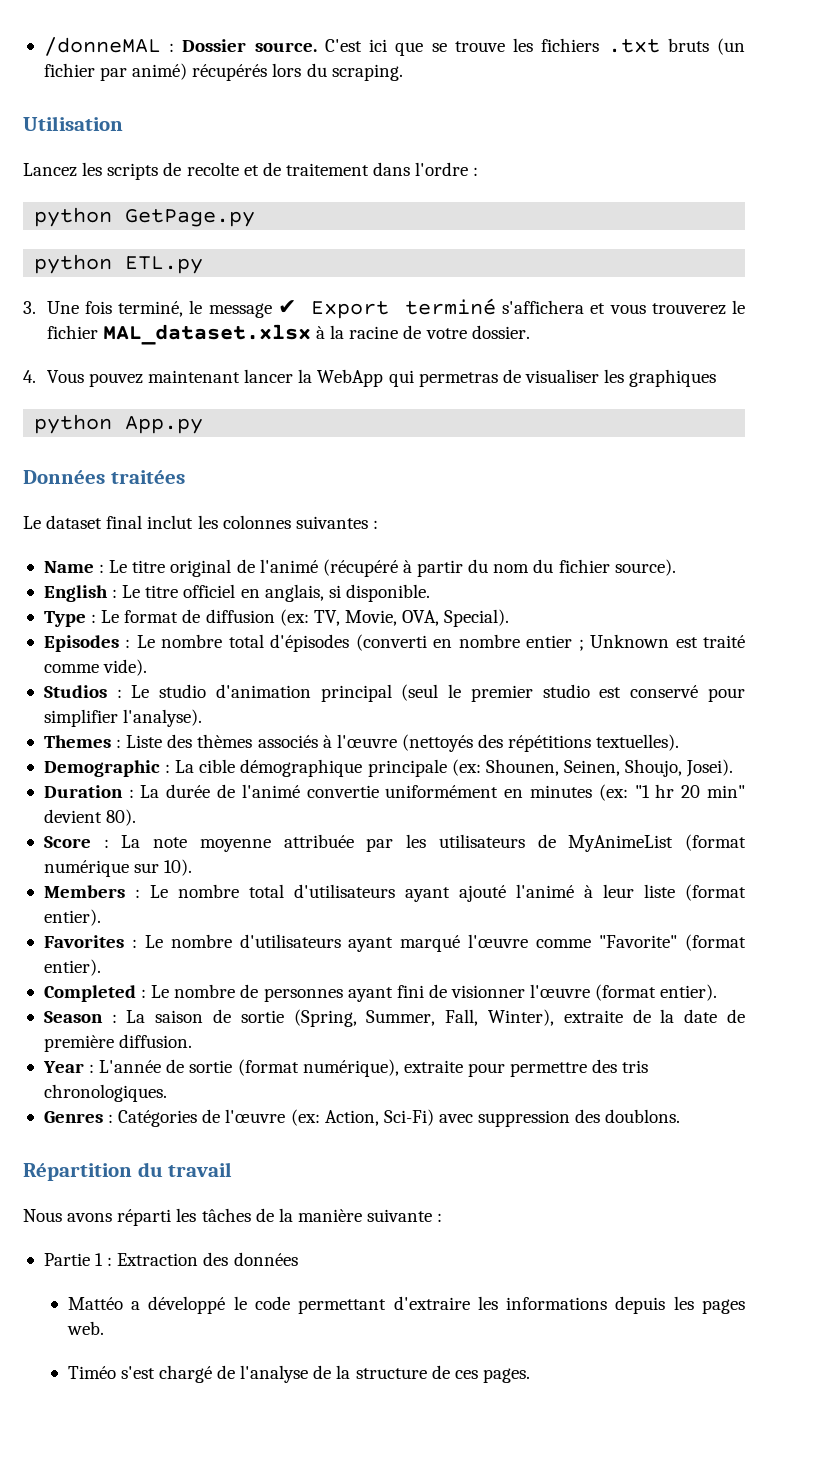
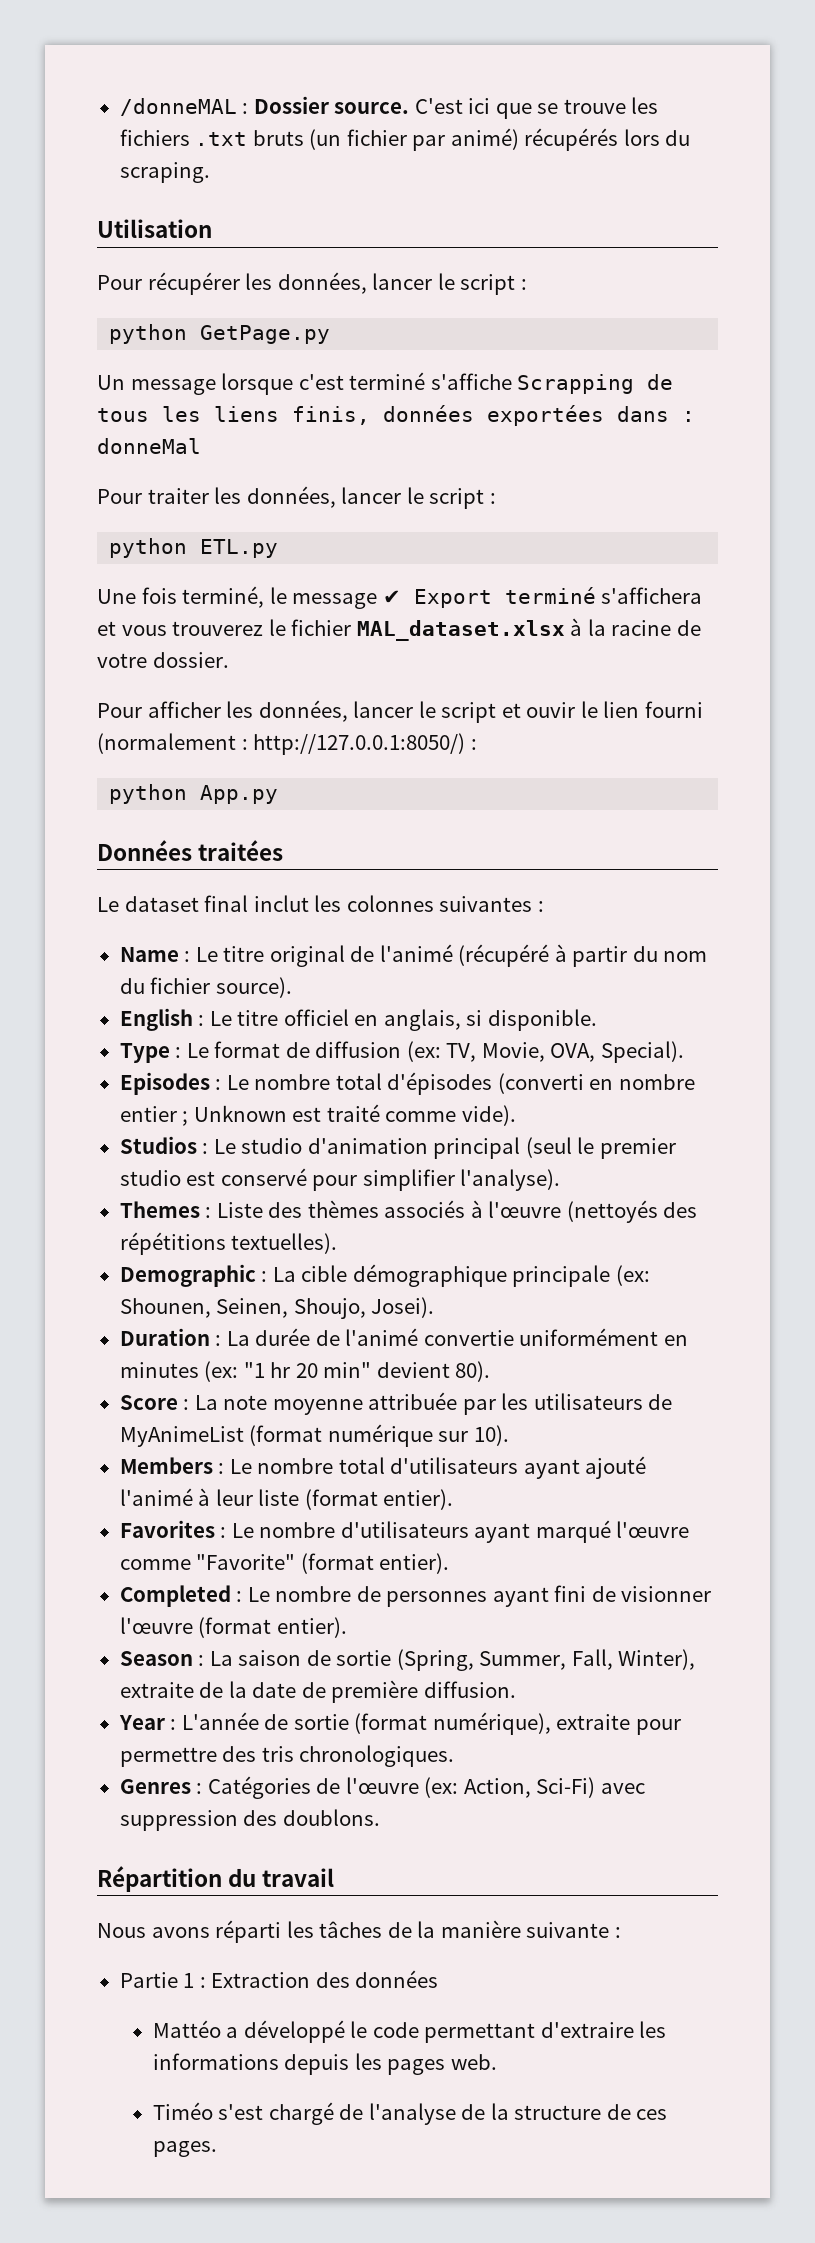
- Lancez les scripts de recolte et de traitement dans l'ordre :
+ Pour récupérer les données, lancer le script :
  python GetPage.py
+ Un message lorsque c'est terminé s'affiche Scrapping de tous les liens finis, données exportées dans : donneMal
+ Pour traiter les données, lancer le script :
- 3. Une fois terminé, le message ✔ Export terminé s'affichera et vous trouverez le fichier MAL_dataset.xlsx à la racine de votre dossier.
+ Une fois terminé, le message ✔ Export terminé s'affichera et vous trouverez le fichier MAL_dataset.xlsx à la racine de votre dossier.
- 4. Vous pouvez maintenant lancer la WebApp qui permetras de visualiser les graphiques
+ Pour afficher les données, lancer le script et ouvir le lien fourni (normalement : http://127.0.0.1:8050/) :

